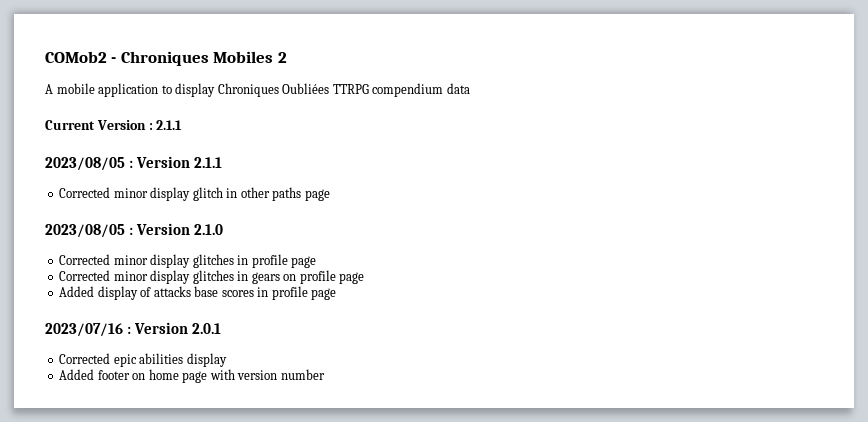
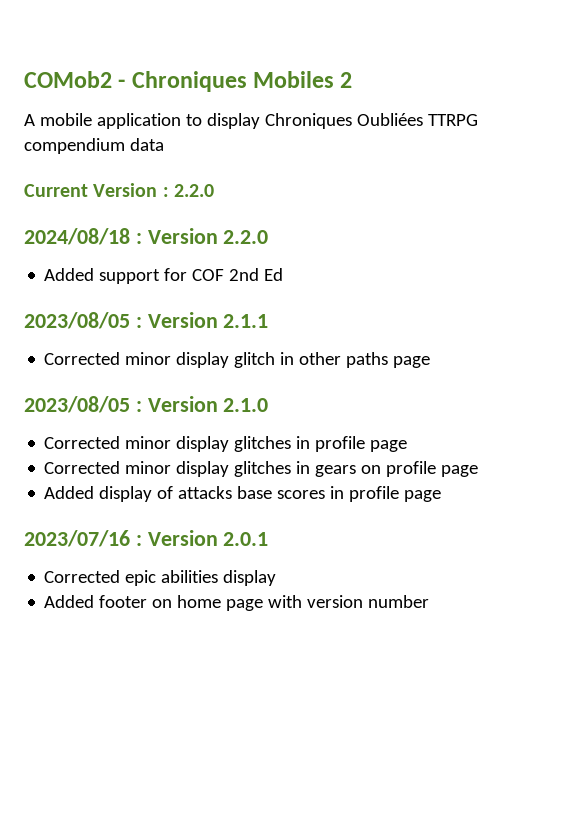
- Current Version : 2.1.1
+ Current Version : 2.2.0
+ 2024/08/18 : Version 2.2.0
+ Added support for COF 2nd Ed

